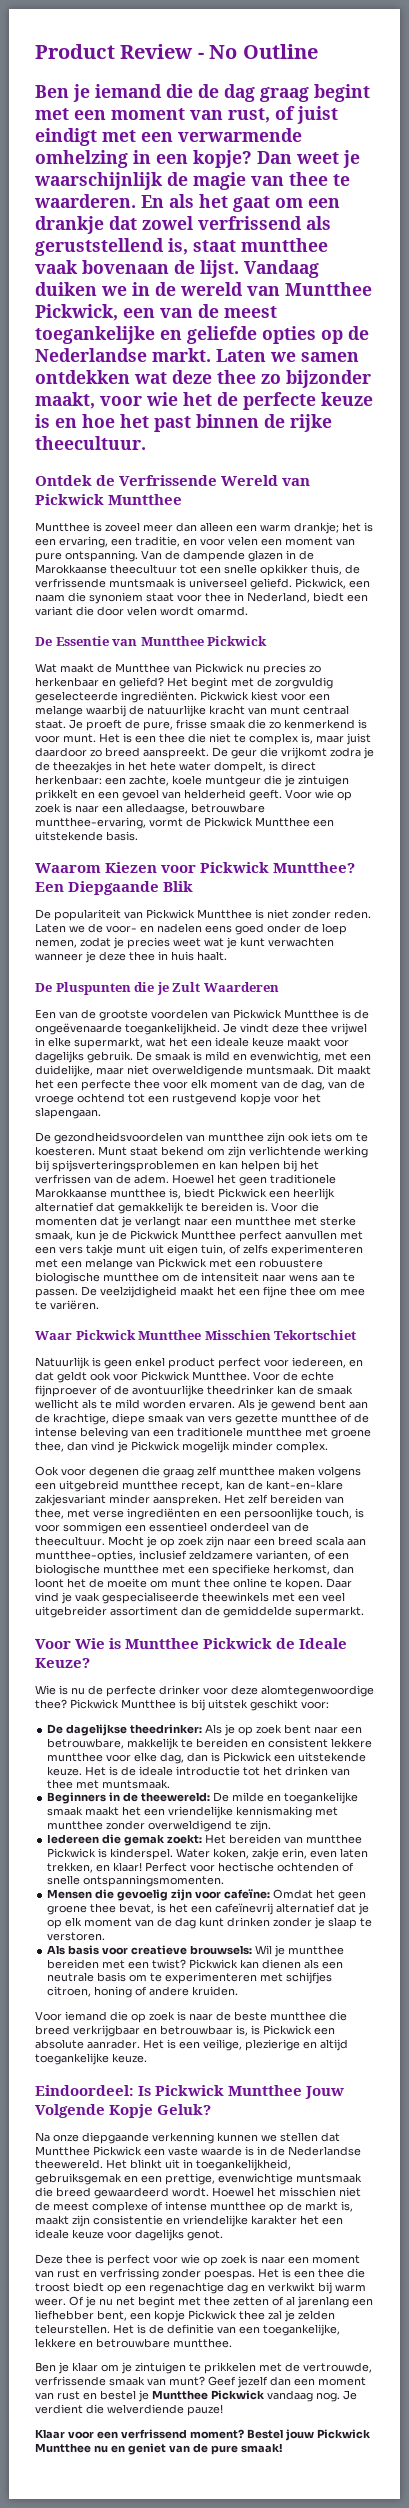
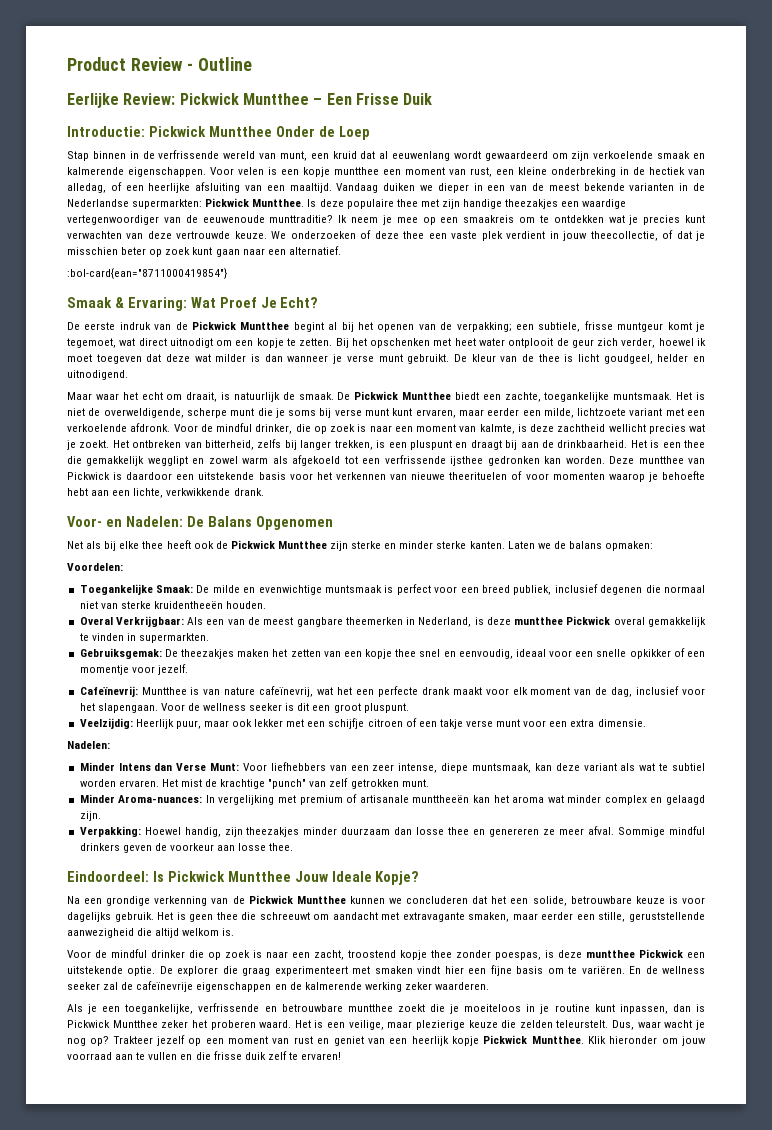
- Product Review - No Outline
+ Product Review - Outline
- Ben je iemand die de dag graag begint met een moment van rust, of juist eindigt met een verwarmende omhelzing in een kopje? Dan weet je waarschijnlijk de magie van thee te waarderen. En als het gaat om een drankje dat zowel verfrissend als geruststellend is, staat muntthee vaak bovenaan de lijst. Vandaag duiken we in de wereld van Muntthee Pickwick, een van de meest toegankelijke en geliefde opties op de Nederlandse markt. Laten we samen ontdekken wat deze thee zo bijzonder maakt, voor wie het de perfecte keuze is en hoe het past binnen de rijke theecultuur.
- Ontdek de Verfrissende Wereld van Pickwick Muntthee
- Muntthee is zoveel meer dan alleen een warm drankje; het is een ervaring, een traditie, en voor velen een moment van pure ontspanning. Van de dampende glazen in de Marokkaanse theecultuur tot een snelle opkikker thuis, de verfrissende muntsmaak is universeel geliefd. Pickwick, een naam die synoniem staat voor thee in Nederland, biedt een variant die door velen wordt omarmd.
- De Essentie van Muntthee Pickwick
- Wat maakt de Muntthee van Pickwick nu precies zo herkenbaar en geliefd? Het begint met de zorgvuldig geselecteerde ingrediënten. Pickwick kiest voor een melange waarbij de natuurlijke kracht van munt centraal staat. Je proeft de pure, frisse smaak die zo kenmerkend is voor munt. Het is een thee die niet te complex is, maar juist daardoor zo breed aanspreekt. De geur die vrijkomt zodra je de theezakjes in het hete water dompelt, is direct herkenbaar: een zachte, koele muntgeur die je zintuigen prikkelt en een gevoel van helderheid geeft. Voor wie op zoek is naar een alledaagse, betrouwbare muntthee-ervaring, vormt de Pickwick Muntthee een uitstekende basis.
- Waarom Kiezen voor Pickwick Muntthee? Een Diepgaande Blik
- De populariteit van Pickwick Muntthee is niet zonder reden. Laten we de voor- en nadelen eens goed onder de loep nemen, zodat je precies weet wat je kunt verwachten wanneer je deze thee in huis haalt.
- De Pluspunten die je Zult Waarderen
- Een van de grootste voordelen van Pickwick Muntthee is de ongeëvenaarde toegankelijkheid. Je vindt deze thee vrijwel in elke supermarkt, wat het een ideale keuze maakt voor dagelijks gebruik. De smaak is mild en evenwichtig, met een duidelijke, maar niet overweldigende muntsmaak. Dit maakt het een perfecte thee voor elk moment van de dag, van de vroege ochtend tot een rustgevend kopje voor het slapengaan.
- De gezondheidsvoordelen van muntthee zijn ook iets om te koesteren. Munt staat bekend om zijn verlichtende werking bij spijsverteringsproblemen en kan helpen bij het verfrissen van de adem. Hoewel het geen traditionele Marokkaanse muntthee is, biedt Pickwick een heerlijk alternatief dat gemakkelijk te bereiden is. Voor die momenten dat je verlangt naar een muntthee met sterke smaak, kun je de Pickwick Muntthee perfect aanvullen met een vers takje munt uit eigen tuin, of zelfs experimenteren met een melange van Pickwick met een robuustere biologische muntthee om de intensiteit naar wens aan te passen. De veelzijdigheid maakt het een fijne thee om mee te variëren.
- Waar Pickwick Muntthee Misschien Tekortschiet
- Natuurlijk is geen enkel product perfect voor iedereen, en dat geldt ook voor Pickwick Muntthee. Voor de echte fijnproever of de avontuurlijke theedrinker kan de smaak wellicht als te mild worden ervaren. Als je gewend bent aan de krachtige, diepe smaak van vers gezette muntthee of de intense beleving van een traditionele muntthee met groene thee, dan vind je Pickwick mogelijk minder complex.
- Ook voor degenen die graag zelf muntthee maken volgens een uitgebreid muntthee recept, kan de kant-en-klare zakjesvariant minder aanspreken. Het zelf bereiden van thee, met verse ingrediënten en een persoonlijke touch, is voor sommigen een essentieel onderdeel van de theecultuur. Mocht je op zoek zijn naar een breed scala aan muntthee-opties, inclusief zeldzamere varianten, of een biologische muntthee met een specifieke herkomst, dan loont het de moeite om munt thee online te kopen. Daar vind je vaak gespecialiseerde theewinkels met een veel uitgebreider assortiment dan de gemiddelde supermarkt.
- Voor Wie is Muntthee Pickwick de Ideale Keuze?
- Wie is nu de perfecte drinker voor deze alomtegenwoordige thee? Pickwick Muntthee is bij uitstek geschikt voor:
- De dagelijkse theedrinker: Als je op zoek bent naar een betrouwbare, makkelijk te bereiden en consistent lekkere muntthee voor elke dag, dan is Pickwick een uitstekende keuze. Het is de ideale introductie tot het drinken van thee met muntsmaak.
- Beginners in de theewereld: De milde en toegankelijke smaak maakt het een vriendelijke kennismaking met muntthee zonder overweldigend te zijn.
- Iedereen die gemak zoekt: Het bereiden van muntthee Pickwick is kinderspel. Water koken, zakje erin, even laten trekken, en klaar! Perfect voor hectische ochtenden of snelle ontspanningsmomenten.
- Mensen die gevoelig zijn voor cafeïne: Omdat het geen groene thee bevat, is het een cafeïnevrij alternatief dat je op elk moment van de dag kunt drinken zonder je slaap te verstoren.
- Als basis voor creatieve brouwsels: Wil je muntthee bereiden met een twist? Pickwick kan dienen als een neutrale basis om te experimenteren met schijfjes citroen, honing of andere kruiden.
- Voor iemand die op zoek is naar de beste muntthee die breed verkrijgbaar en betrouwbaar is, is Pickwick een absolute aanrader. Het is een veilige, plezierige en altijd toegankelijke keuze.
- Eindoordeel: Is Pickwick Muntthee Jouw Volgende Kopje Geluk?
- Na onze diepgaande verkenning kunnen we stellen dat Muntthee Pickwick een vaste waarde is in de Nederlandse theewereld. Het blinkt uit in toegankelijkheid, gebruiksgemak en een prettige, evenwichtige muntsmaak die breed gewaardeerd wordt. Hoewel het misschien niet de meest complexe of intense muntthee op de markt is, maakt zijn consistentie en vriendelijke karakter het een ideale keuze voor dagelijks genot.
- Deze thee is perfect voor wie op zoek is naar een moment van rust en verfrissing zonder poespas. Het is een thee die troost biedt op een regenachtige dag en verkwikt bij warm weer. Of je nu net begint met thee zetten of al jarenlang een liefhebber bent, een kopje Pickwick thee zal je zelden teleurstellen. Het is de definitie van een toegankelijke, lekkere en betrouwbare muntthee.
- Ben je klaar om je zintuigen te prikkelen met de vertrouwde, verfrissende smaak van munt? Geef jezelf dan een moment van rust en bestel je Muntthee Pickwick vandaag nog. Je verdient die welverdiende pauze!
- Klaar voor een verfrissend moment? Bestel jouw Pickwick Muntthee nu en geniet van de pure smaak!
+ Eerlijke Review: Pickwick Muntthee – Een Frisse Duik
+ Introductie: Pickwick Muntthee Onder de Loep
+ Stap binnen in de verfrissende wereld van munt, een kruid dat al eeuwenlang wordt gewaardeerd om zijn verkoelende smaak en kalmerende eigenschappen. Voor velen is een kopje muntthee een moment van rust, een kleine onderbreking in de hectiek van alledag, of een heerlijke afsluiting van een maaltijd. Vandaag duiken we dieper in een van de meest bekende varianten in de Nederlandse supermarkten: Pickwick Muntthee. Is deze populaire thee met zijn handige theezakjes een waardige vertegenwoordiger van de eeuwenoude munttraditie? Ik neem je mee op een smaakreis om te ontdekken wat je precies kunt verwachten van deze vertrouwde keuze. We onderzoeken of deze thee een vaste plek verdient in jouw theecollectie, of dat je misschien beter op zoek kunt gaan naar een alternatief.
+ :bol-card{ean="8711000419854"}
+ Smaak & Ervaring: Wat Proef Je Echt?
+ De eerste indruk van de Pickwick Muntthee begint al bij het openen van de verpakking; een subtiele, frisse muntgeur komt je tegemoet, wat direct uitnodigt om een kopje te zetten. Bij het opschenken met heet water ontplooit de geur zich verder, hoewel ik moet toegeven dat deze wat milder is dan wanneer je verse munt gebruikt. De kleur van de thee is licht goudgeel, helder en uitnodigend.
+ Maar waar het echt om draait, is natuurlijk de smaak. De Pickwick Muntthee biedt een zachte, toegankelijke muntsmaak. Het is niet de overweldigende, scherpe munt die je soms bij verse munt kunt ervaren, maar eerder een milde, lichtzoete variant met een verkoelende afdronk. Voor de mindful drinker, die op zoek is naar een moment van kalmte, is deze zachtheid wellicht precies wat je zoekt. Het ontbreken van bitterheid, zelfs bij langer trekken, is een pluspunt en draagt bij aan de drinkbaarheid. Het is een thee die gemakkelijk wegglipt en zowel warm als afgekoeld tot een verfrissende ijsthee gedronken kan worden. Deze muntthee van Pickwick is daardoor een uitstekende basis voor het verkennen van nieuwe theerituelen of voor momenten waarop je behoefte hebt aan een lichte, verkwikkende drank.
+ Voor- en Nadelen: De Balans Opgenomen
+ Net als bij elke thee heeft ook de Pickwick Muntthee zijn sterke en minder sterke kanten. Laten we de balans opmaken:
+ Voordelen:
+ Toegankelijke Smaak: De milde en evenwichtige muntsmaak is perfect voor een breed publiek, inclusief degenen die normaal niet van sterke kruidentheeën houden.
+ Overal Verkrijgbaar: Als een van de meest gangbare theemerken in Nederland, is deze muntthee Pickwick overal gemakkelijk te vinden in supermarkten.
+ Gebruiksgemak: De theezakjes maken het zetten van een kopje thee snel en eenvoudig, ideaal voor een snelle opkikker of een momentje voor jezelf.
+ Cafeïnevrij: Muntthee is van nature cafeïnevrij, wat het een perfecte drank maakt voor elk moment van de dag, inclusief voor het slapengaan. Voor de wellness seeker is dit een groot pluspunt.
+ Veelzijdig: Heerlijk puur, maar ook lekker met een schijfje citroen of een takje verse munt voor een extra dimensie.
+ Nadelen:
+ Minder Intens dan Verse Munt: Voor liefhebbers van een zeer intense, diepe muntsmaak, kan deze variant als wat te subtiel worden ervaren. Het mist de krachtige "punch" van zelf getrokken munt.
+ Minder Aroma-nuances: In vergelijking met premium of artisanale munttheeën kan het aroma wat minder complex en gelaagd zijn.
+ Verpakking: Hoewel handig, zijn theezakjes minder duurzaam dan losse thee en genereren ze meer afval. Sommige mindful drinkers geven de voorkeur aan losse thee.
+ Eindoordeel: Is Pickwick Muntthee Jouw Ideale Kopje?
+ Na een grondige verkenning van de Pickwick Muntthee kunnen we concluderen dat het een solide, betrouwbare keuze is voor dagelijks gebruik. Het is geen thee die schreeuwt om aandacht met extravagante smaken, maar eerder een stille, geruststellende aanwezigheid die altijd welkom is.
+ Voor de mindful drinker die op zoek is naar een zacht, troostend kopje thee zonder poespas, is deze muntthee Pickwick een uitstekende optie. De explorer die graag experimenteert met smaken vindt hier een fijne basis om te variëren. En de wellness seeker zal de cafeïnevrije eigenschappen en de kalmerende werking zeker waarderen.
+ Als je een toegankelijke, verfrissende en betrouwbare muntthee zoekt die je moeiteloos in je routine kunt inpassen, dan is Pickwick Muntthee zeker het proberen waard. Het is een veilige, maar plezierige keuze die zelden teleurstelt. Dus, waar wacht je nog op? Trakteer jezelf op een moment van rust en geniet van een heerlijk kopje Pickwick Muntthee. Klik hieronder om jouw voorraad aan te vullen en die frisse duik zelf te ervaren!

